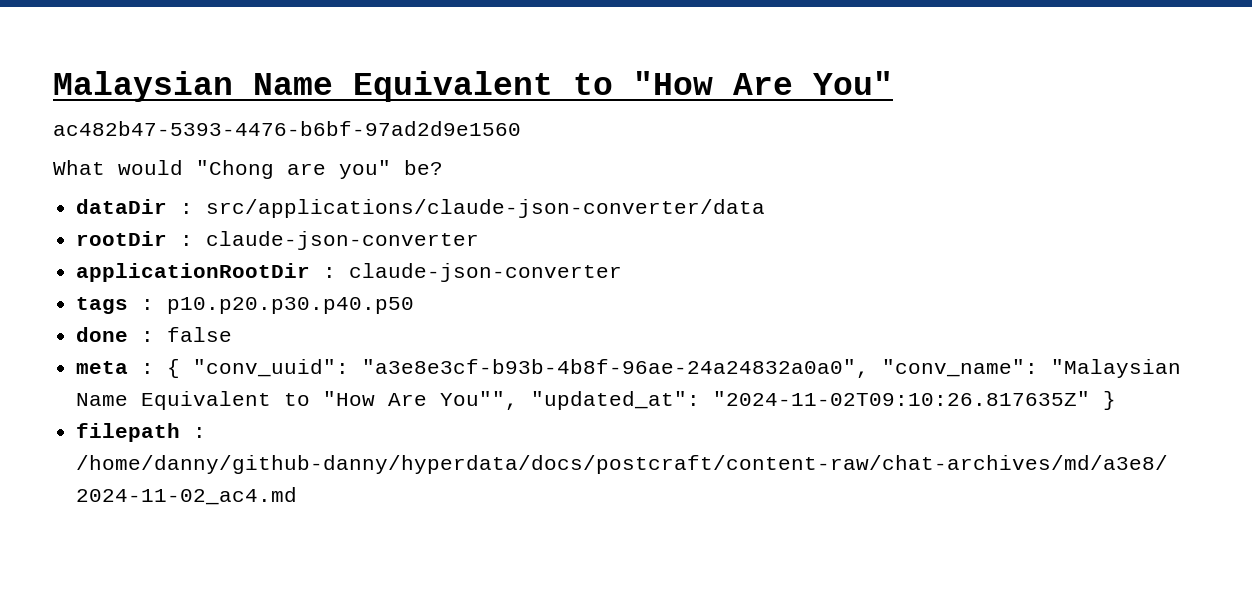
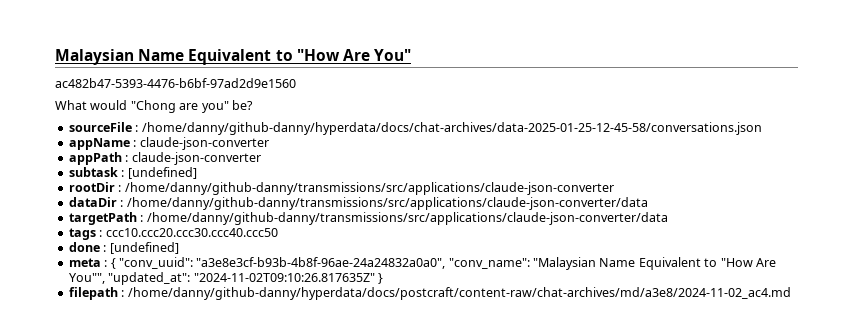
- dataDir : src/applications/claude-json-converter/data
- rootDir : claude-json-converter
- applicationRootDir : claude-json-converter
+ sourceFile : /home/danny/github-danny/hyperdata/docs/chat-archives/data-2025-01-25-12-45-58/conversations.json
+ appName : claude-json-converter
+ appPath : claude-json-converter
+ subtask : [undefined]
+ rootDir : /home/danny/github-danny/transmissions/src/applications/claude-json-converter
+ dataDir : /home/danny/github-danny/transmissions/src/applications/claude-json-converter/data
+ targetPath : /home/danny/github-danny/transmissions/src/applications/claude-json-converter/data
- tags : p10.p20.p30.p40.p50
+ tags : ccc10.ccc20.ccc30.ccc40.ccc50
- done : false
+ done : [undefined]

